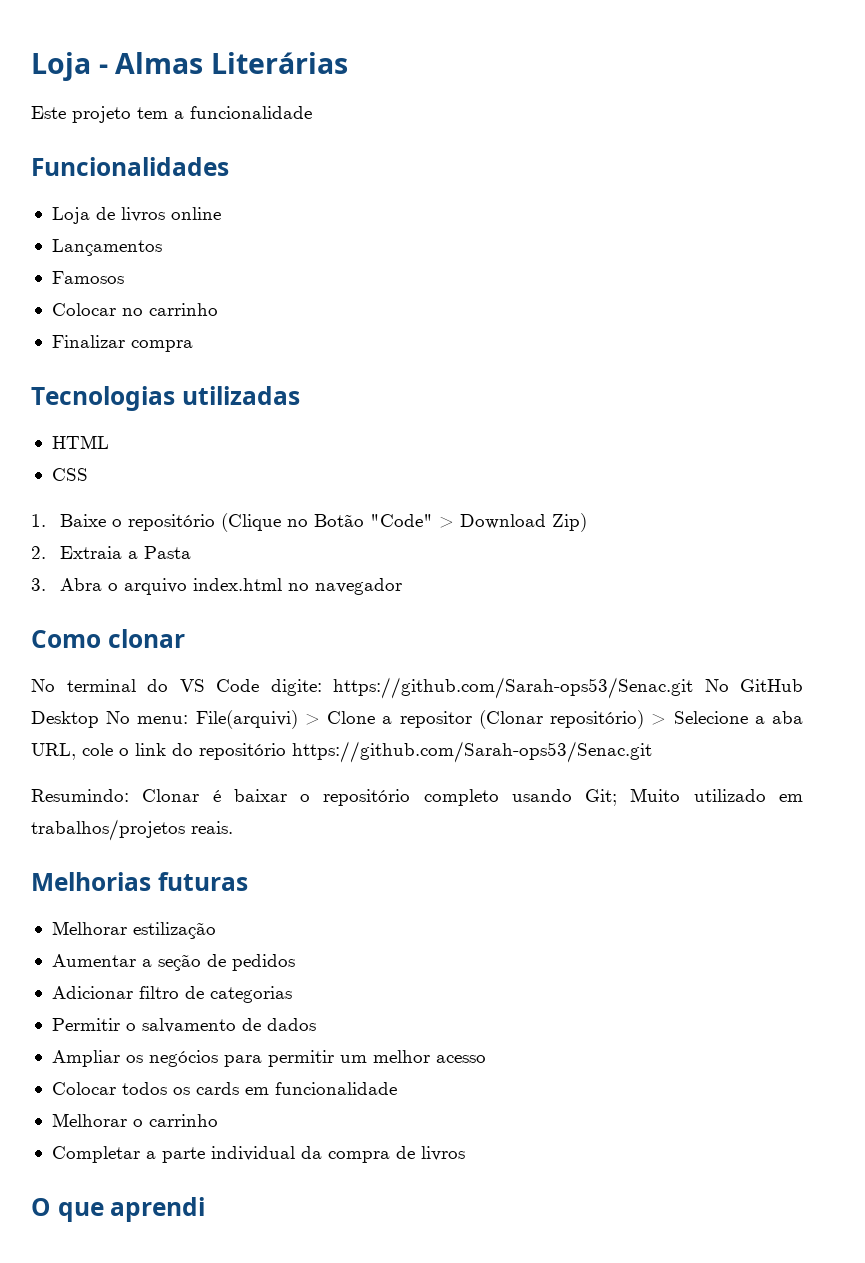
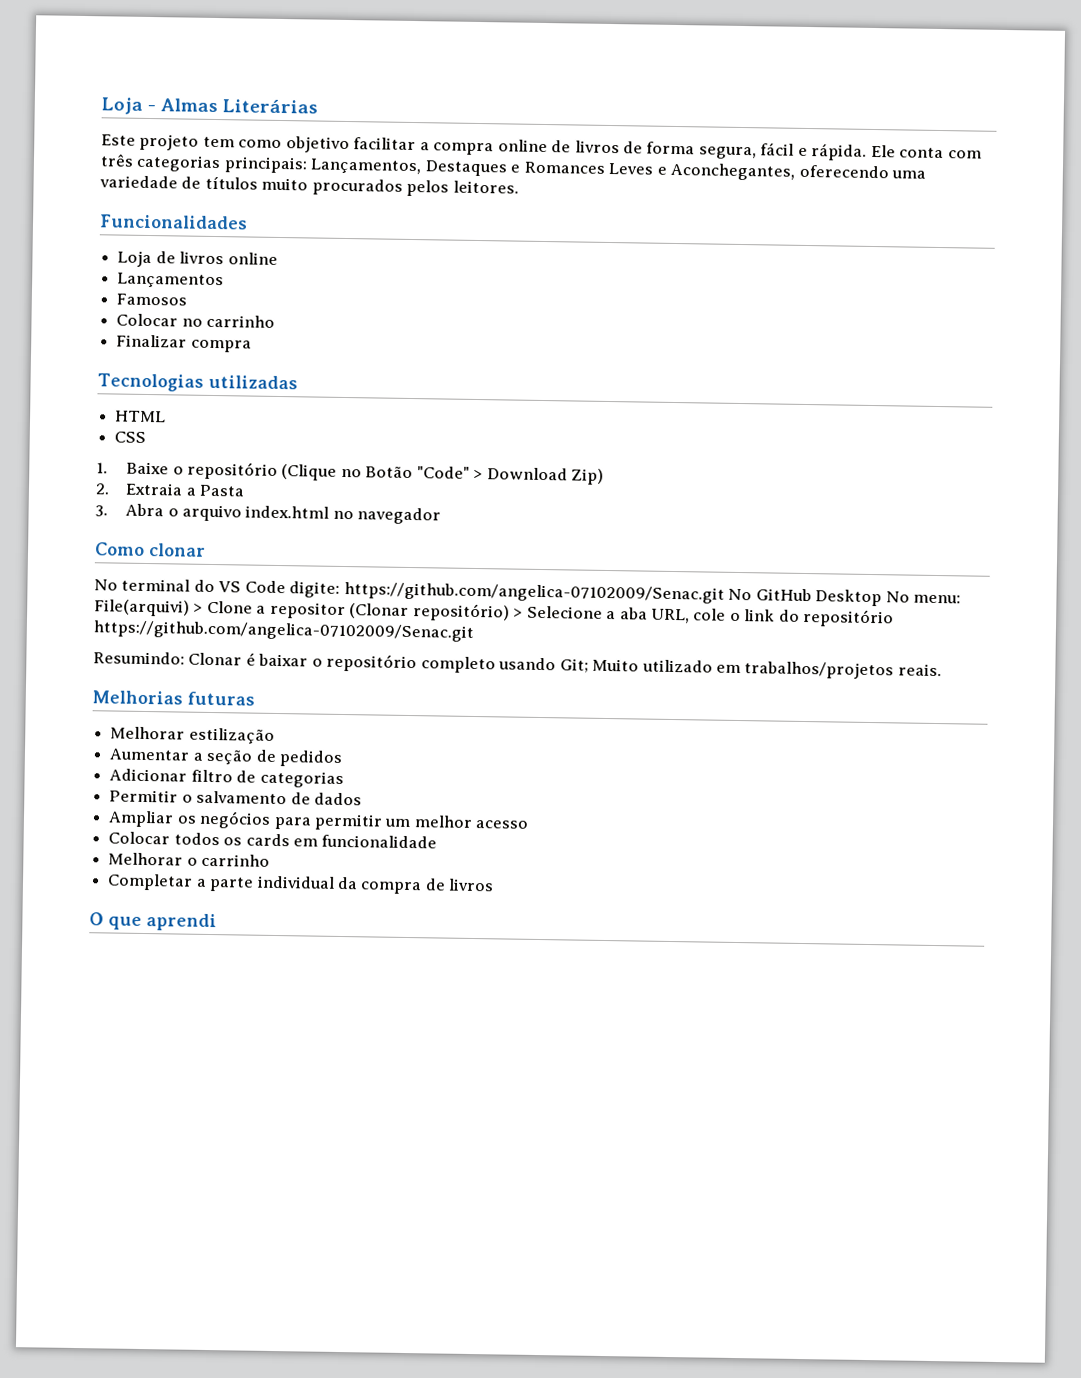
- Este projeto tem a funcionalidade
+ Este projeto tem como objetivo facilitar a compra online de livros de forma segura, fácil e rápida. Ele conta com três categorias principais: Lançamentos, Destaques e Romances Leves e Aconchegantes, oferecendo uma variedade de títulos muito procurados pelos leitores.
- No terminal do VS Code digite: https://github.com/Sarah-ops53/Senac.git No GitHub Desktop No menu: File(arquivi) > Clone a repositor (Clonar repositório) > Selecione a aba URL, cole o link do repositório https://github.com/Sarah-ops53/Senac.git
+ No terminal do VS Code digite: https://github.com/angelica-07102009/Senac.git No GitHub Desktop No menu: File(arquivi) > Clone a repositor (Clonar repositório) > Selecione a aba URL, cole o link do repositório https://github.com/angelica-07102009/Senac.git

